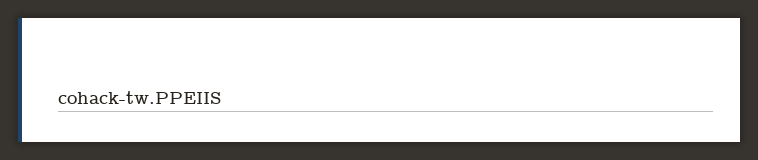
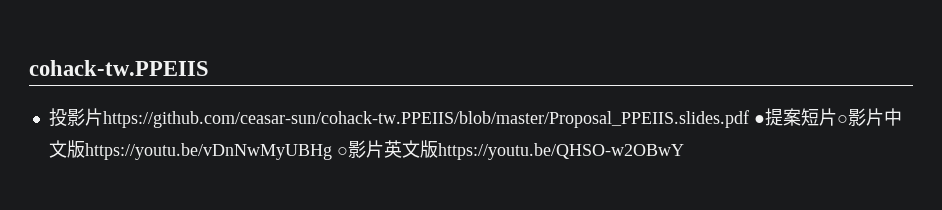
+ 投影片https://github.com/ceasar-sun/cohack-tw.PPEIIS/blob/master/Proposal_PPEIIS.slides.pdf ●提案短片○影片中文版https://youtu.be/vDnNwMyUBHg ○影片英文版https://youtu.be/QHSO-w2OBwY

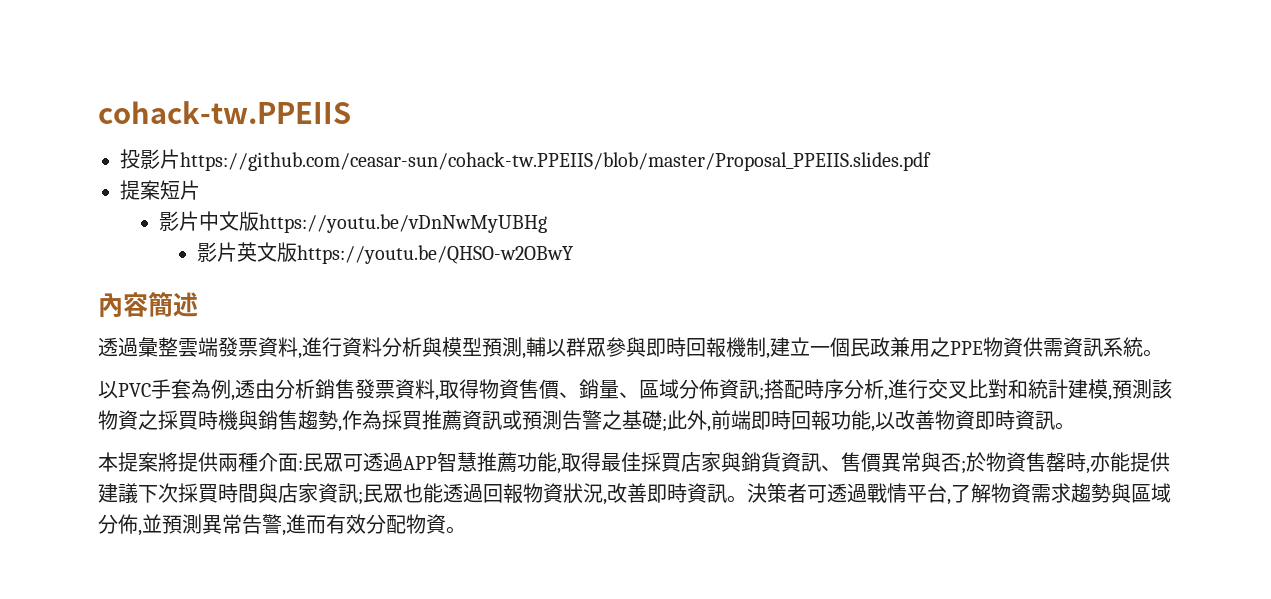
- 投影片https://github.com/ceasar-sun/cohack-tw.PPEIIS/blob/master/Proposal_PPEIIS.slides.pdf ●提案短片○影片中文版https://youtu.be/vDnNwMyUBHg ○影片英文版https://youtu.be/QHSO-w2OBwY
+ 投影片https://github.com/ceasar-sun/cohack-tw.PPEIIS/blob/master/Proposal_PPEIIS.slides.pdf
+ 提案短片
+ 影片中文版https://youtu.be/vDnNwMyUBHg
+ 影片英文版https://youtu.be/QHSO-w2OBwY
+ 內容簡述
+ 透過彙整雲端發票資料,進行資料分析與模型預測,輔以群眾參與即時回報機制,建立一個民政兼用之PPE物資供需資訊系統。
+ 以PVC手套為例,透由分析銷售發票資料,取得物資售價、銷量、區域分佈資訊;搭配時序分析,進行交叉比對和統計建模,預測該物資之採買時機與銷售趨勢,作為採買推薦資訊或預測告警之基礎;此外,前端即時回報功能,以改善物資即時資訊。
+ 本提案將提供兩種介面:民眾可透過APP智慧推薦功能,取得最佳採買店家與銷貨資訊、售價異常與否;於物資售罄時,亦能提供建議下次採買時間與店家資訊;民眾也能透過回報物資狀況,改善即時資訊。決策者可透過戰情平台,了解物資需求趨勢與區域分佈,並預測異常告警,進而有效分配物資。

